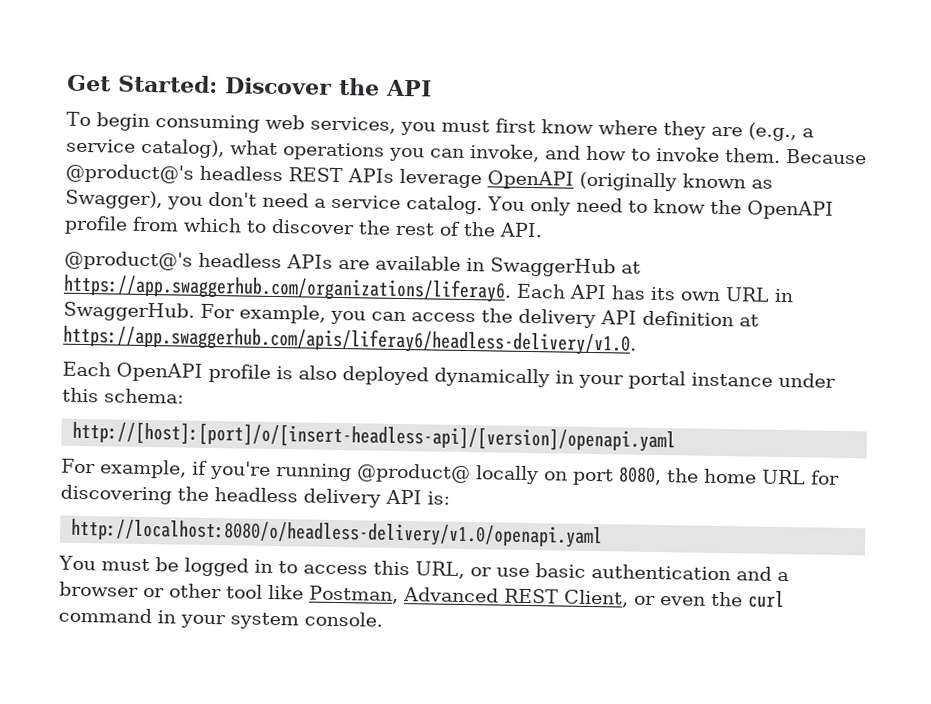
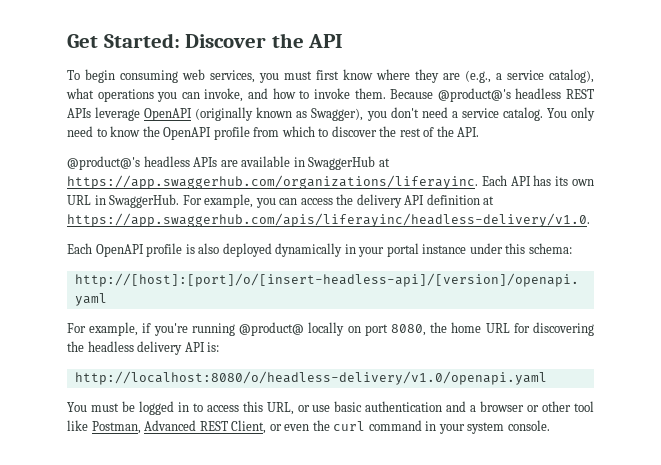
- @product@'s headless APIs are available in SwaggerHub at https://app.swaggerhub.com/organizations/liferay6. Each API has its own URL in SwaggerHub.
+ @product@'s headless APIs are available in SwaggerHub at https://app.swaggerhub.com/organizations/liferayinc. Each API has its own URL in SwaggerHub.
- For example, you can access the delivery API definition at https://app.swaggerhub.com/apis/liferay6/headless-delivery/v1.0.
+ For example, you can access the delivery API definition at https://app.swaggerhub.com/apis/liferayinc/headless-delivery/v1.0.

